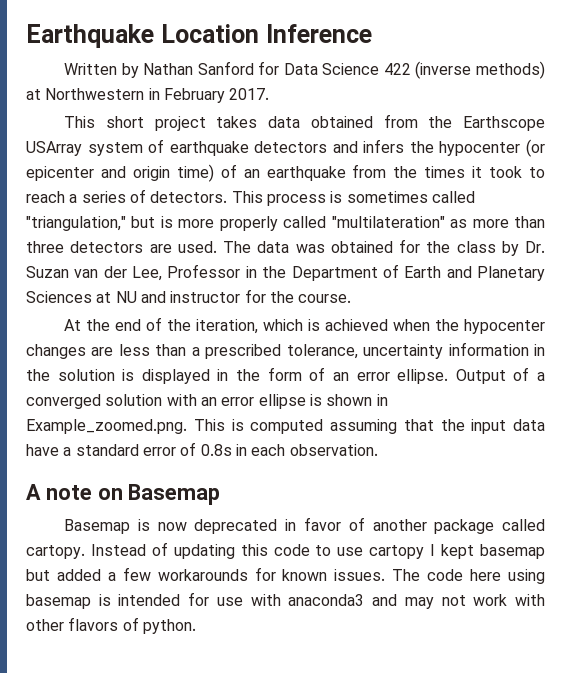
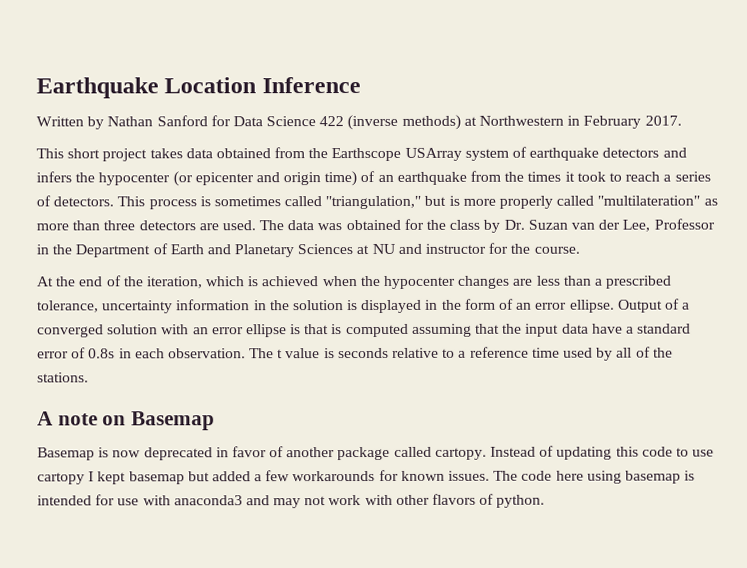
- Output of a converged solution with an error ellipse is shown in Example_zoomed.png. This is computed assuming that the input data have a standard error of 0.8s in each observation.
+ Output of a converged solution with an error ellipse is that is computed assuming that the input data have a standard error of 0.8s in each observation. The t value is seconds relative to a reference time used by all of the stations.

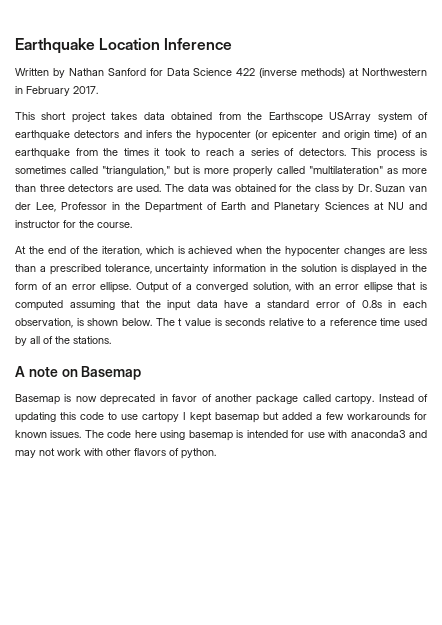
- Output of a converged solution with an error ellipse is that is computed assuming that the input data have a standard error of 0.8s in each observation.
+ Output of a converged solution, with an error ellipse that is computed assuming that the input data have a standard error of 0.8s in each observation, is shown below.

